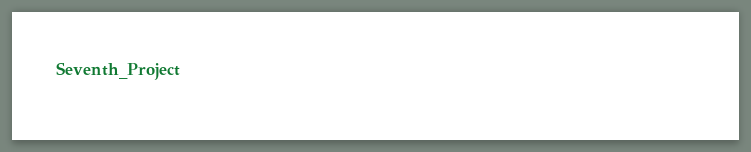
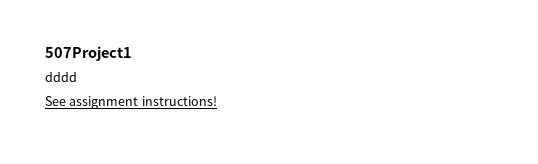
- Seventh_Project
+ 507Project1
+ dddd
+ See assignment instructions!

